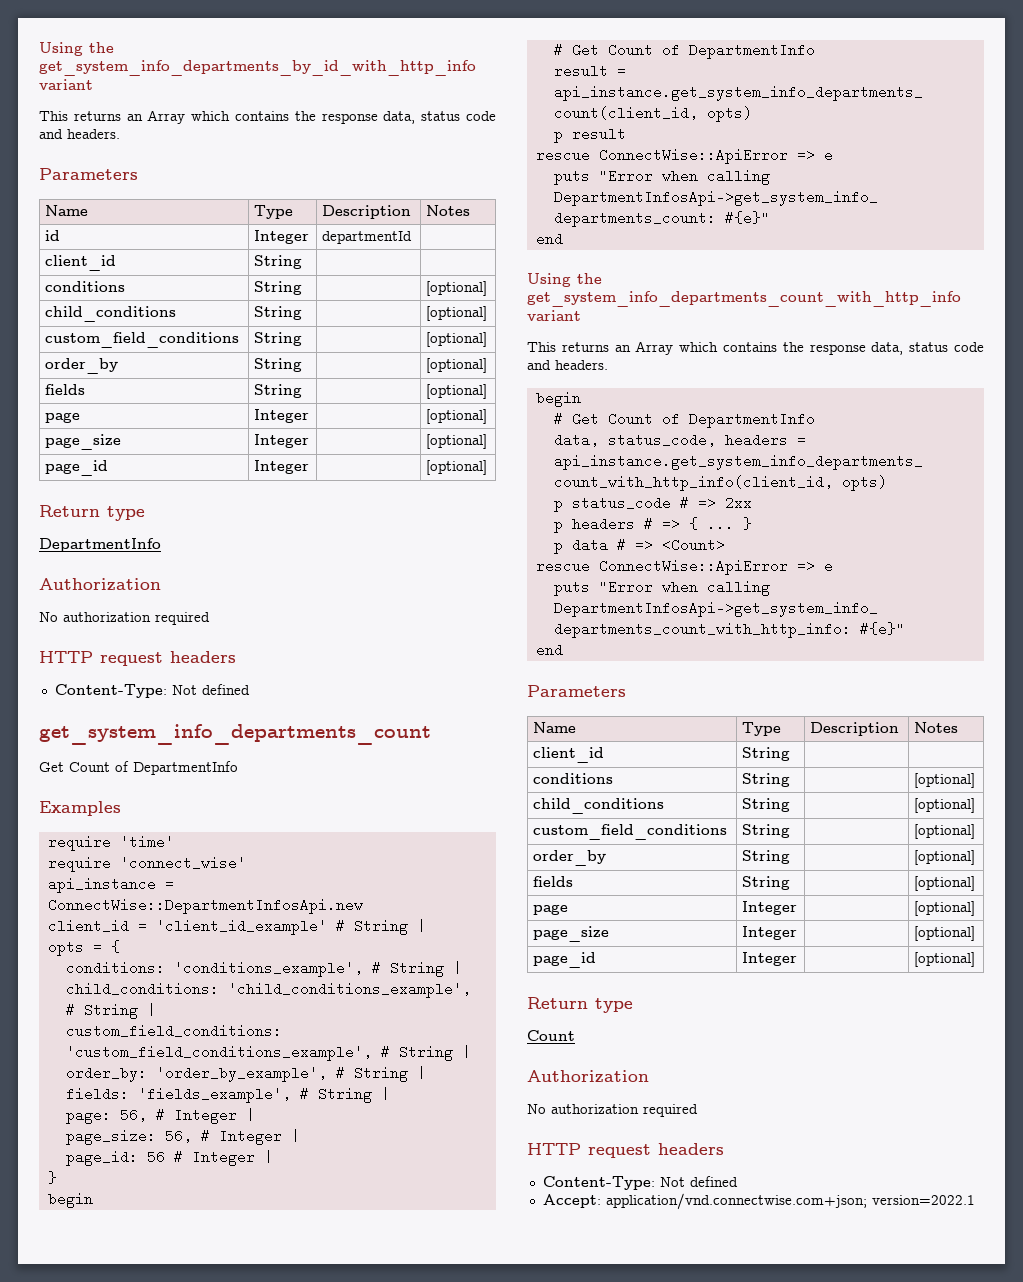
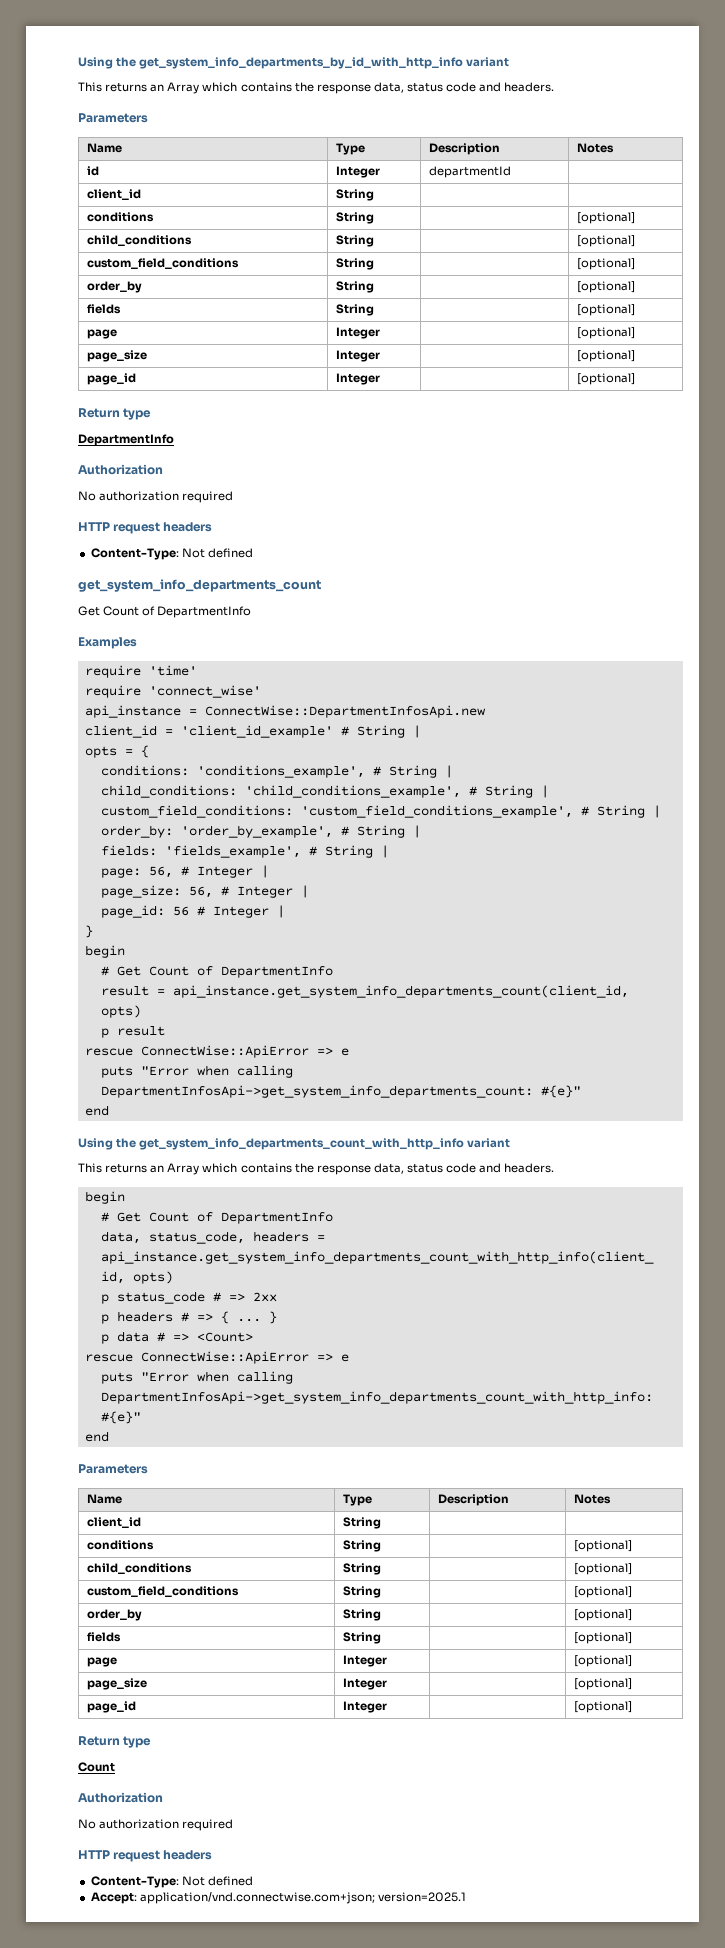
- Accept: application/vnd.connectwise.com+json; version=2022.1
+ Accept: application/vnd.connectwise.com+json; version=2025.1

